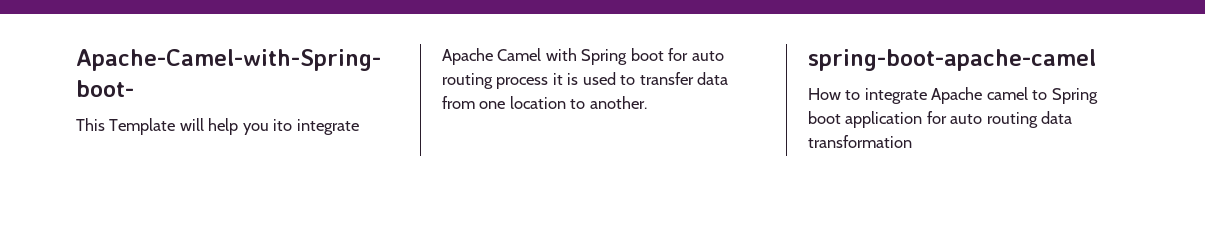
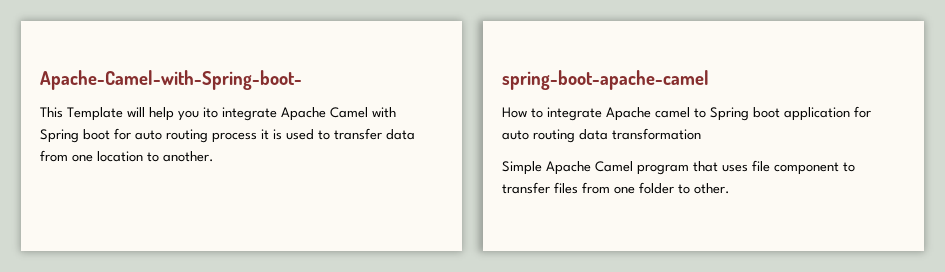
+ Simple Apache Camel program that uses file component to transfer files from one folder to other.

